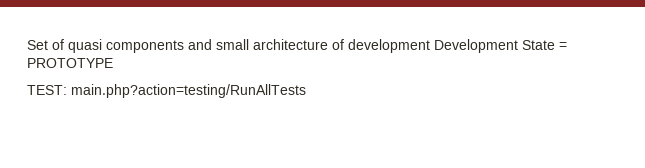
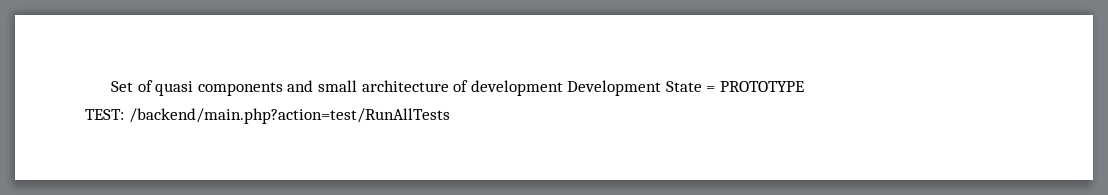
- TEST: main.php?action=testing/RunAllTests
+ TEST: /backend/main.php?action=test/RunAllTests

